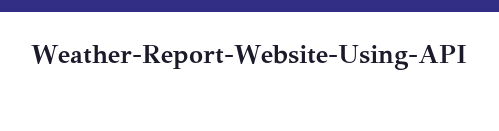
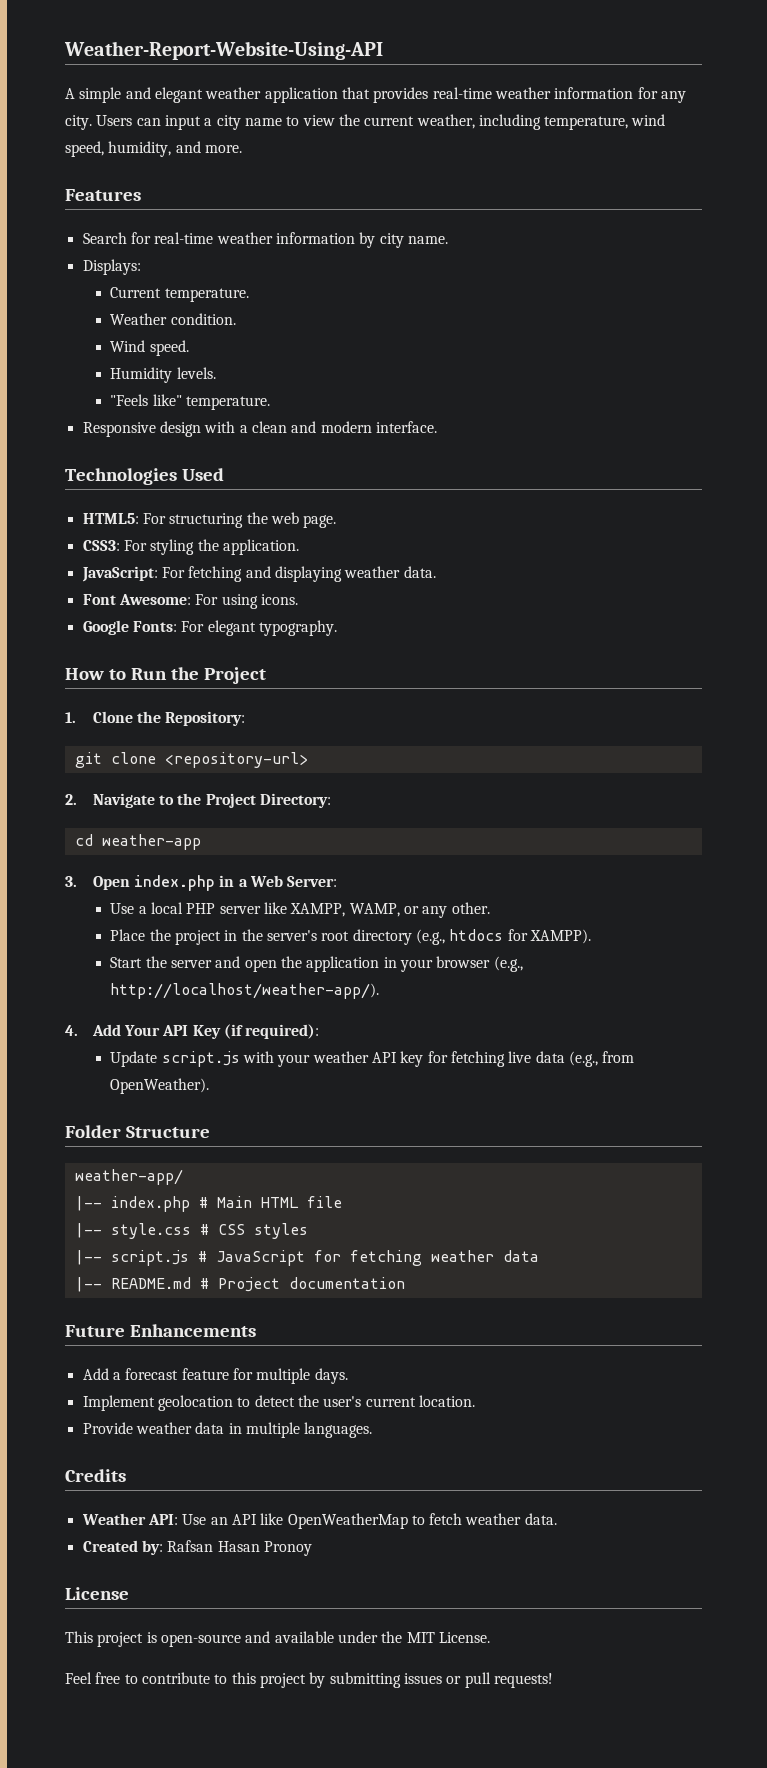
+ A simple and elegant weather application that provides real-time weather information for any city. Users can input a city name to view the current weather, including temperature, wind speed, humidity, and more.
+ Features
+ Search for real-time weather information by city name.
+ Displays:
+ Current temperature.
+ Weather condition.
+ Wind speed.
+ Humidity levels.
+ "Feels like" temperature.
+ Responsive design with a clean and modern interface.
+ Technologies Used
+ HTML5: For structuring the web page.
+ CSS3: For styling the application.
+ JavaScript: For fetching and displaying weather data.
+ Font Awesome: For using icons.
+ Google Fonts: For elegant typography.
+ How to Run the Project
+ 1. Clone the Repository:
+ git clone <repository-url>
+ 2. Navigate to the Project Directory:
+ cd weather-app
+ 3. Open index.php in a Web Server:
+ Use a local PHP server like XAMPP, WAMP, or any other.
+ Place the project in the server's root directory (e.g., htdocs for XAMPP).
+ Start the server and open the application in your browser (e.g., http://localhost/weather-app/).
+ 4. Add Your API Key (if required):
+ Update script.js with your weather API key for fetching live data (e.g., from OpenWeather).
+ Folder Structure
+ weather-app/
+ |-- index.php # Main HTML file
+ |-- style.css # CSS styles
+ |-- script.js # JavaScript for fetching weather data
+ |-- README.md # Project documentation
+ Future Enhancements
+ Add a forecast feature for multiple days.
+ Implement geolocation to detect the user's current location.
+ Provide weather data in multiple languages.
+ Credits
+ Weather API: Use an API like OpenWeatherMap to fetch weather data.
+ Created by: Rafsan Hasan Pronoy
+ License
+ This project is open-source and available under the MIT License.
+ Feel free to contribute to this project by submitting issues or pull requests!

